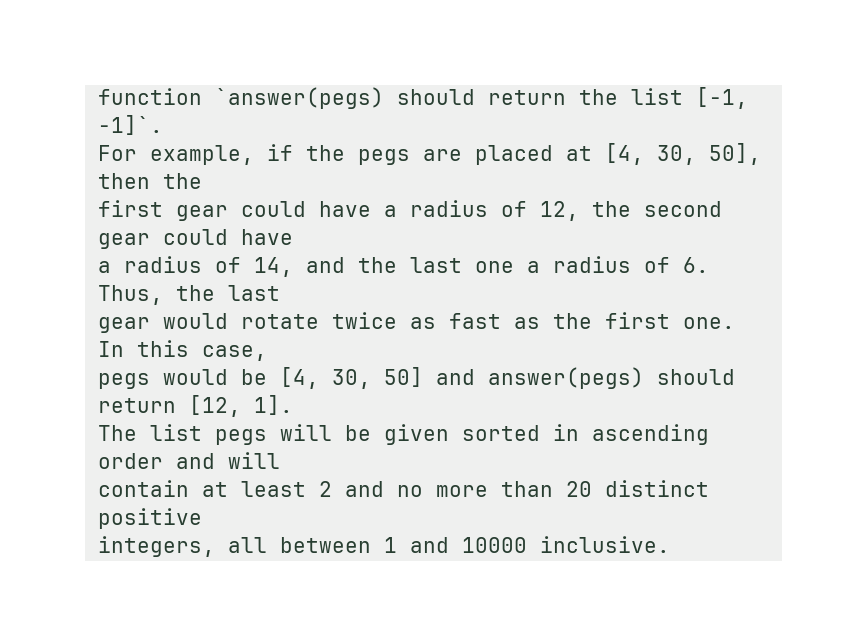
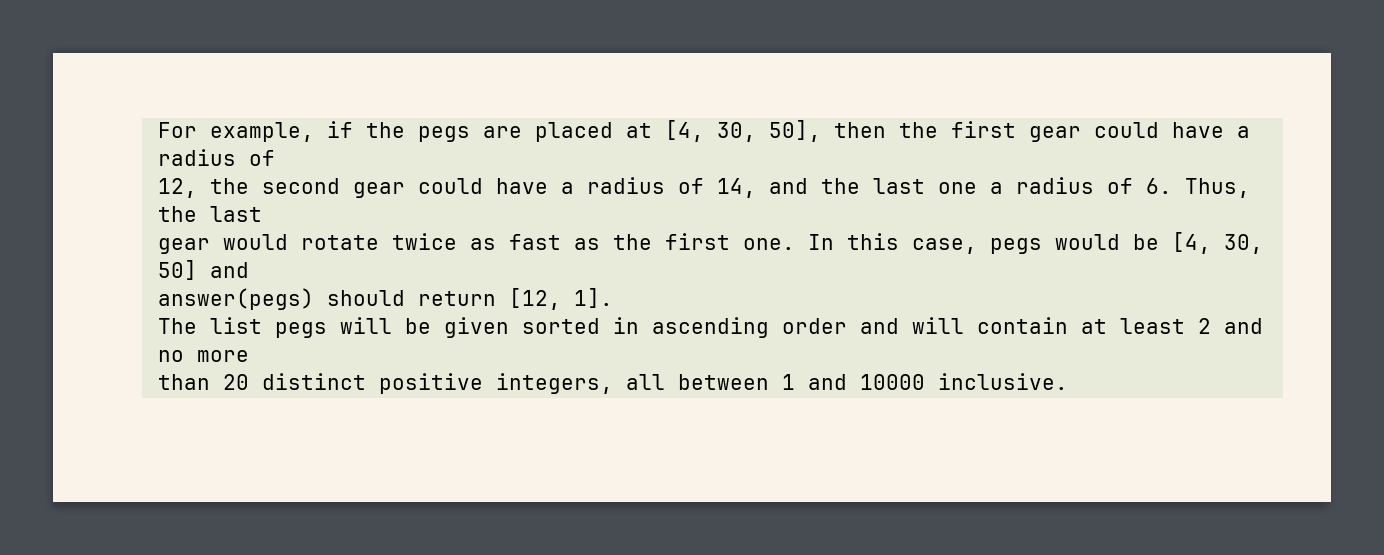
- function `answer(pegs) should return the list [-1, -1]`.
- For example, if the pegs are placed at [4, 30, 50], then the
- first gear could have a radius of 12, the second gear could have
- a radius of 14, and the last one a radius of 6. Thus, the last
+ For example, if the pegs are placed at [4, 30, 50], then the first gear could have a radius of
+ 12, the second gear could have a radius of 14, and the last one a radius of 6. Thus, the last
- In this case,
- pegs would be [4, 30, 50] and answer(pegs) should return [12, 1].
+ In this case, pegs would be [4, 30, 50] and
+ answer(pegs) should return [12, 1].
- The list pegs will be given sorted in ascending order and will
- contain at least 2 and no more than 20 distinct positive
- integers, all between 1 and 10000 inclusive.
+ The list pegs will be given sorted in ascending order and will contain at least 2 and no more
+ than 20 distinct positive integers, all between 1 and 10000 inclusive.

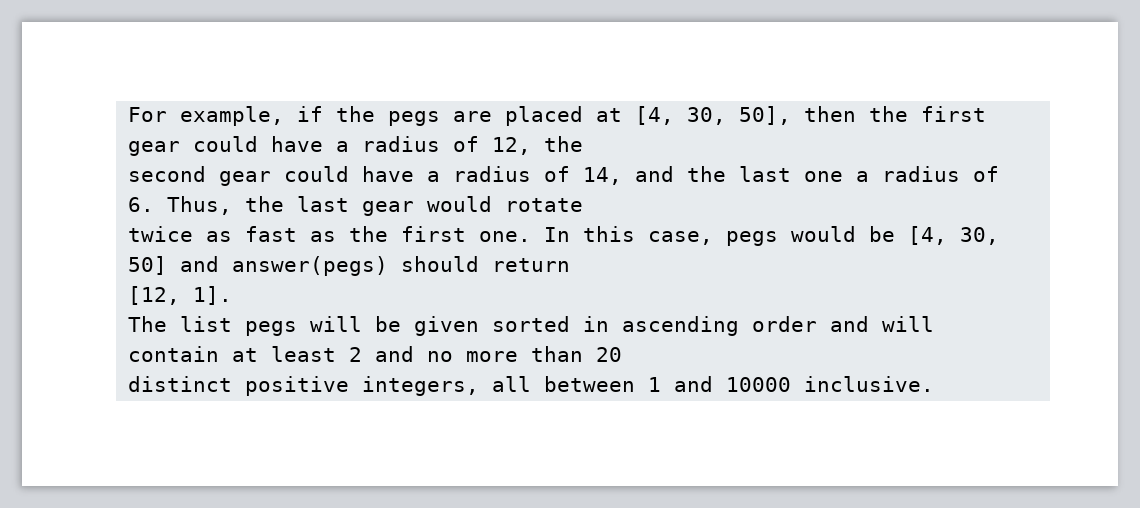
- For example, if the pegs are placed at [4, 30, 50], then the first gear could have a radius of
- 12, the second gear could have a radius of 14, and the last one a radius of 6. Thus, the last
- gear would rotate twice as fast as the first one.
+ For example, if the pegs are placed at [4, 30, 50], then the first gear could have a radius of 12, the
+ second gear could have a radius of 14, and the last one a radius of 6. Thus, the last gear would rotate
+ twice as fast as the first one.
- In this case, pegs would be [4, 30, 50] and
- answer(pegs) should return [12, 1].
+ In this case, pegs would be [4, 30, 50] and answer(pegs) should return
+ [12, 1].
- The list pegs will be given sorted in ascending order and will contain at least 2 and no more
- than 20 distinct positive integers, all between 1 and 10000 inclusive.
+ The list pegs will be given sorted in ascending order and will contain at least 2 and no more than 20
+ distinct positive integers, all between 1 and 10000 inclusive.

